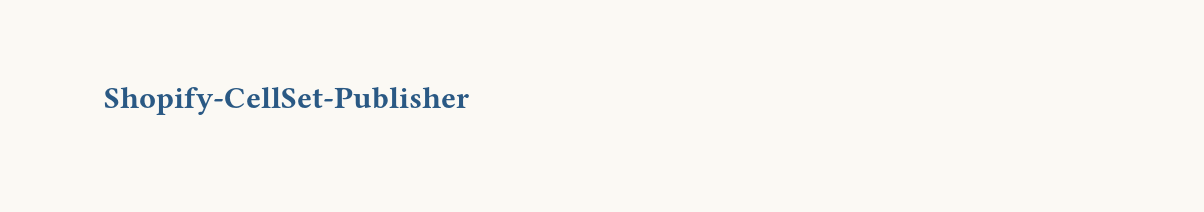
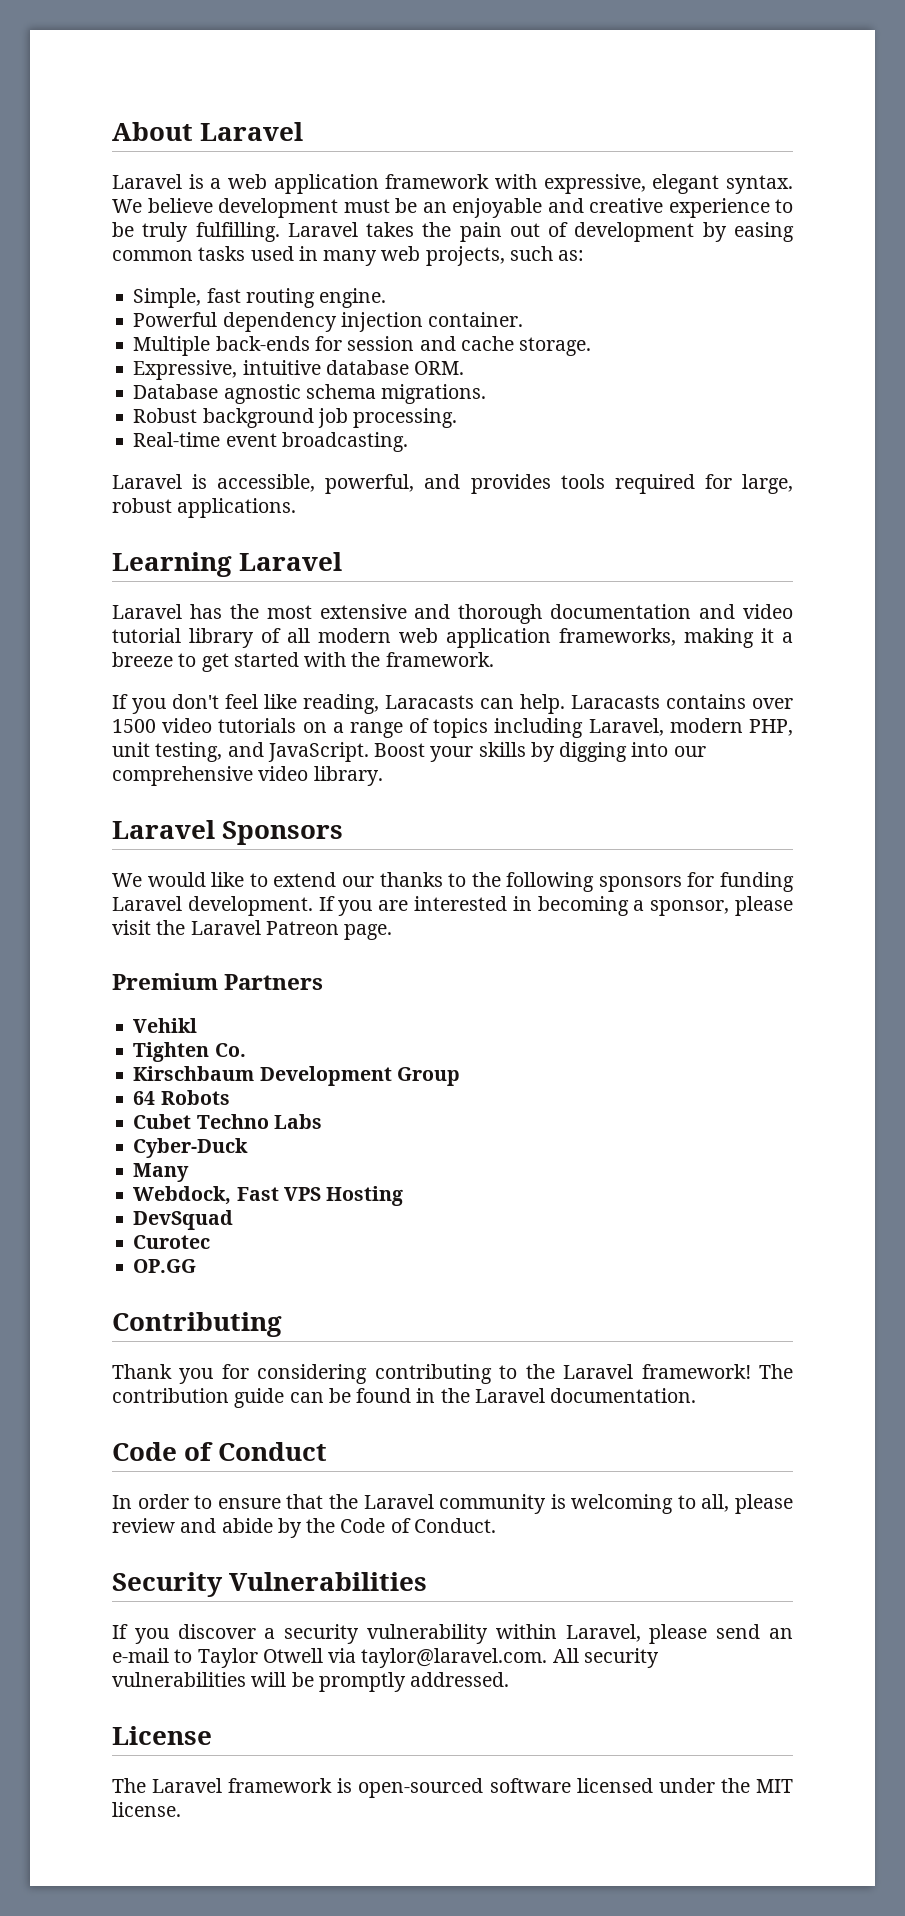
- Shopify-CellSet-Publisher
+ About Laravel
+ Laravel is a web application framework with expressive, elegant syntax. We believe development must be an enjoyable and creative experience to be truly fulfilling. Laravel takes the pain out of development by easing common tasks used in many web projects, such as:
+ Simple, fast routing engine.
+ Powerful dependency injection container.
+ Multiple back-ends for session and cache storage.
+ Expressive, intuitive database ORM.
+ Database agnostic schema migrations.
+ Robust background job processing.
+ Real-time event broadcasting.
+ Laravel is accessible, powerful, and provides tools required for large, robust applications.
+ Learning Laravel
+ Laravel has the most extensive and thorough documentation and video tutorial library of all modern web application frameworks, making it a breeze to get started with the framework.
+ If you don't feel like reading, Laracasts can help. Laracasts contains over 1500 video tutorials on a range of topics including Laravel, modern PHP, unit testing, and JavaScript. Boost your skills by digging into our comprehensive video library.
+ Laravel Sponsors
+ We would like to extend our thanks to the following sponsors for funding Laravel development. If you are interested in becoming a sponsor, please visit the Laravel Patreon page.
+ Premium Partners
+ Vehikl
+ Tighten Co.
+ Kirschbaum Development Group
+ 64 Robots
+ Cubet Techno Labs
+ Cyber-Duck
+ Many
+ Webdock, Fast VPS Hosting
+ DevSquad
+ Curotec
+ OP.GG
+ Contributing
+ Thank you for considering contributing to the Laravel framework! The contribution guide can be found in the Laravel documentation.
+ Code of Conduct
+ In order to ensure that the Laravel community is welcoming to all, please review and abide by the Code of Conduct.
+ Security Vulnerabilities
+ If you discover a security vulnerability within Laravel, please send an e-mail to Taylor Otwell via taylor@laravel.com. All security vulnerabilities will be promptly addressed.
+ License
+ The Laravel framework is open-sourced software licensed under the MIT license.

